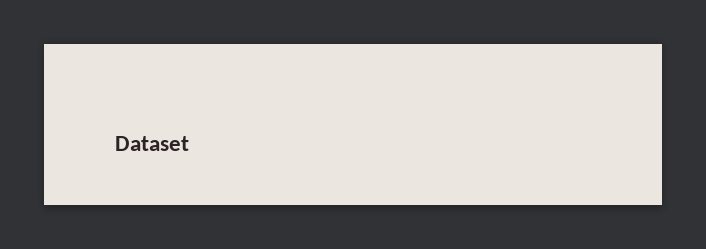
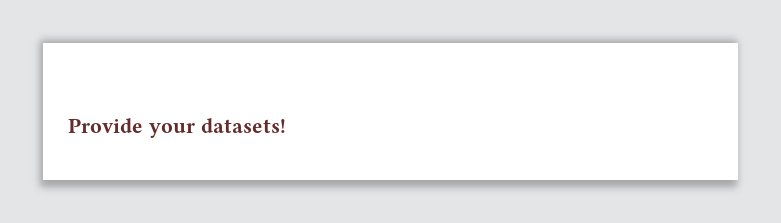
- Dataset
+ Provide your datasets!

